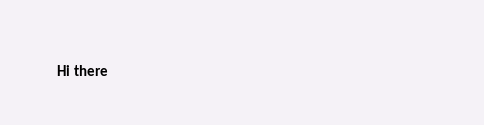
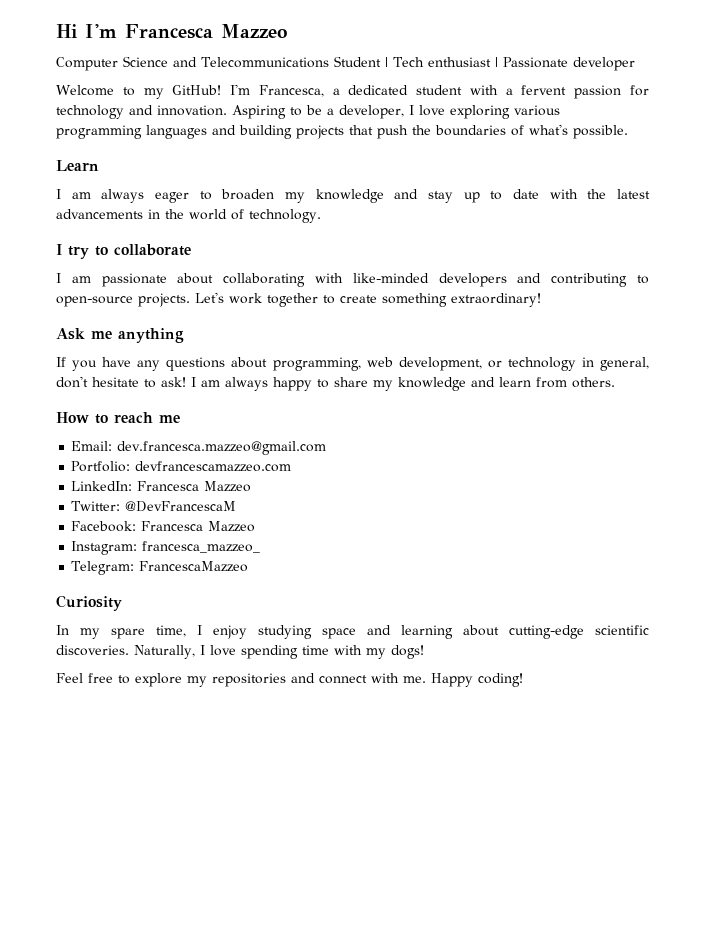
- Hi there
+ Hi I'm Francesca Mazzeo
+ Computer Science and Telecommunications Student | Tech enthusiast | Passionate developer
+ Welcome to my GitHub! I'm Francesca, a dedicated student with a fervent passion for technology and innovation. Aspiring to be a developer, I love exploring various programming languages and building projects that push the boundaries of what's possible.
+ Learn
+ I am always eager to broaden my knowledge and stay up to date with the latest advancements in the world of technology.
+ I try to collaborate
+ I am passionate about collaborating with like-minded developers and contributing to open-source projects. Let's work together to create something extraordinary!
+ Ask me anything
+ If you have any questions about programming, web development, or technology in general, don't hesitate to ask! I am always happy to share my knowledge and learn from others.
+ How to reach me
+ Email: dev.francesca.mazzeo@gmail.com
+ Portfolio: devfrancescamazzeo.com
+ LinkedIn: Francesca Mazzeo
+ Twitter: @DevFrancescaM
+ Facebook: Francesca Mazzeo
+ Instagram: francesca_mazzeo_
+ Telegram: FrancescaMazzeo
+ Curiosity
+ In my spare time, I enjoy studying space and learning about cutting-edge scientific discoveries. Naturally, I love spending time with my dogs!
+ Feel free to explore my repositories and connect with me. Happy coding!

